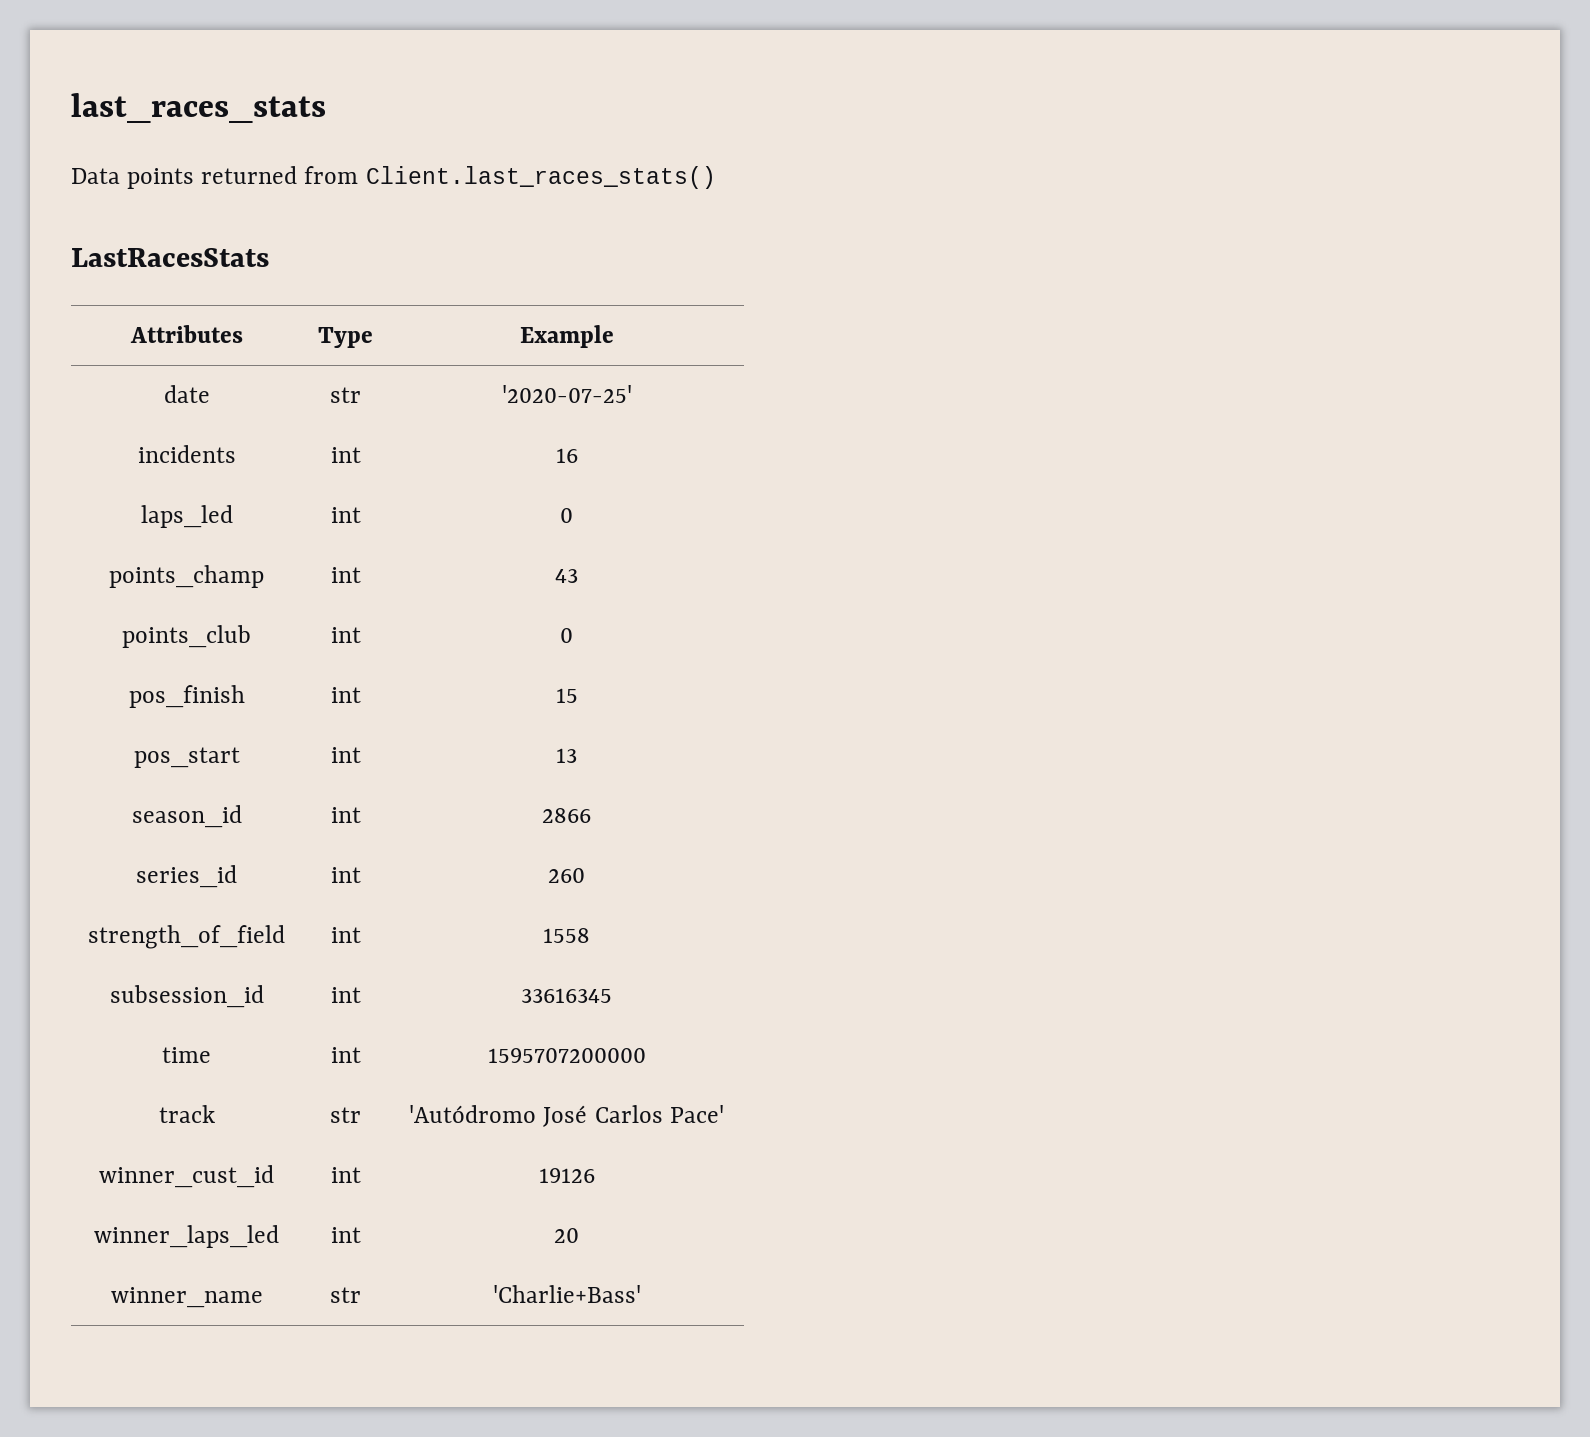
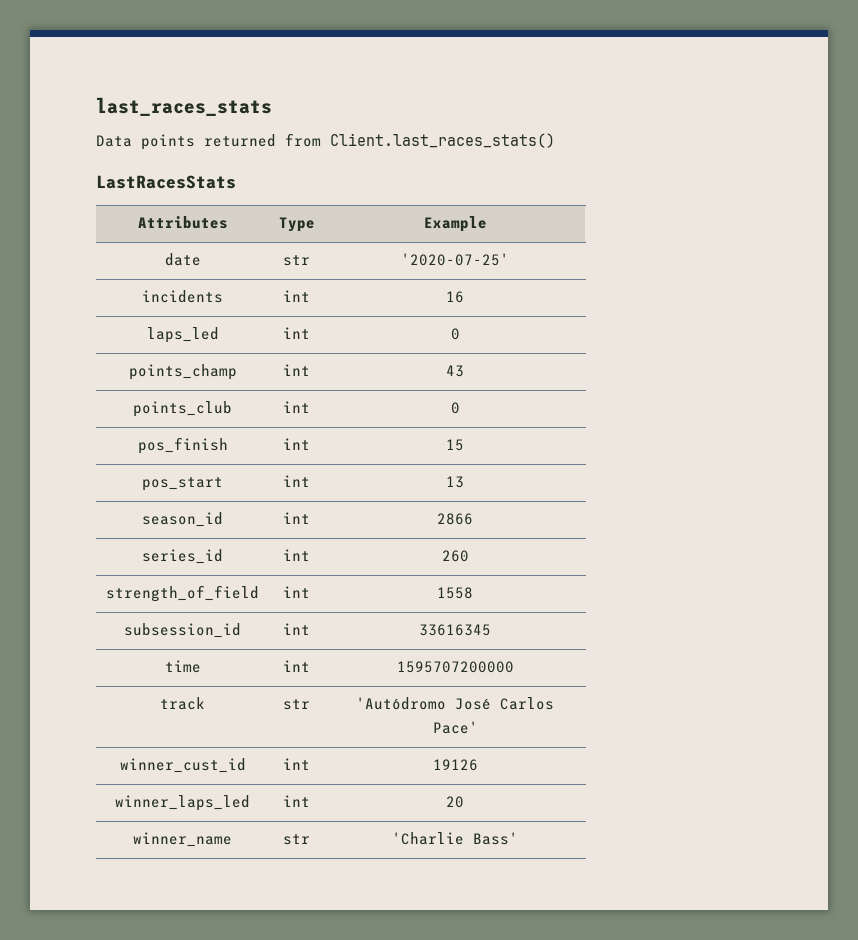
- winner_name | str | 'Charlie+Bass'
+ winner_name | str | 'Charlie Bass'

